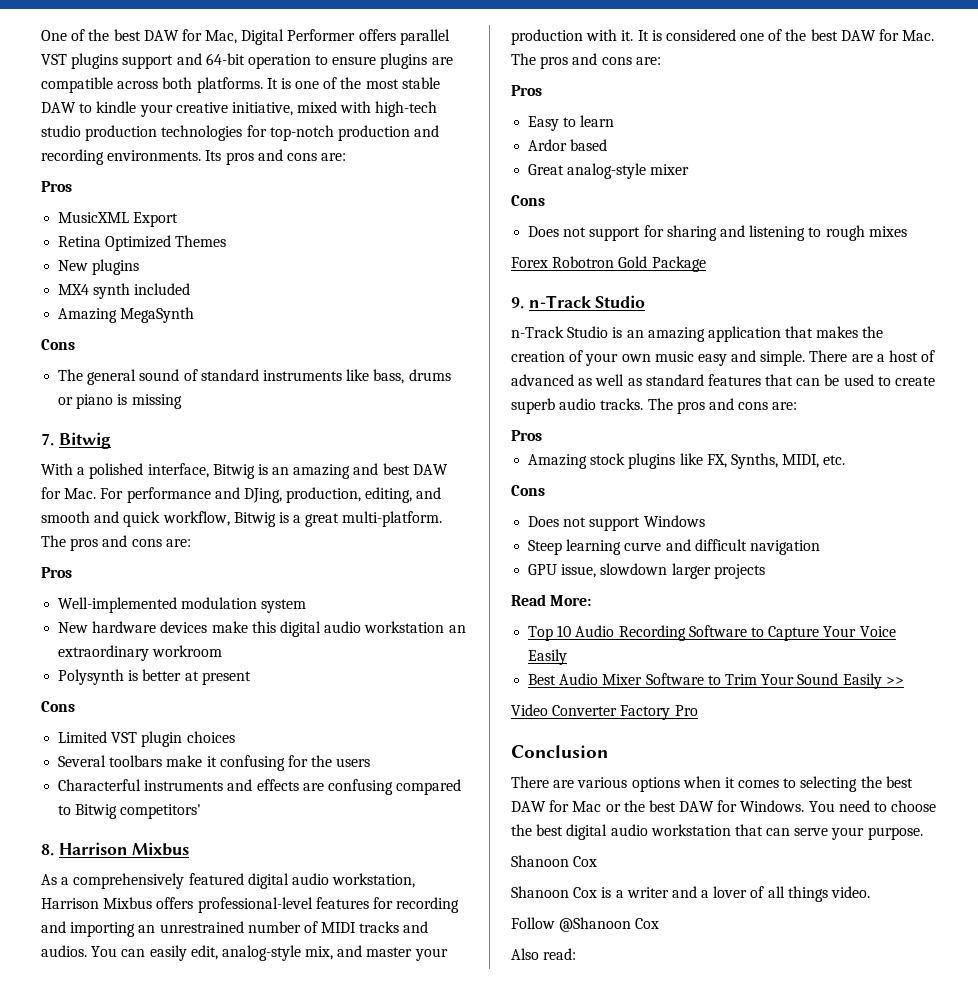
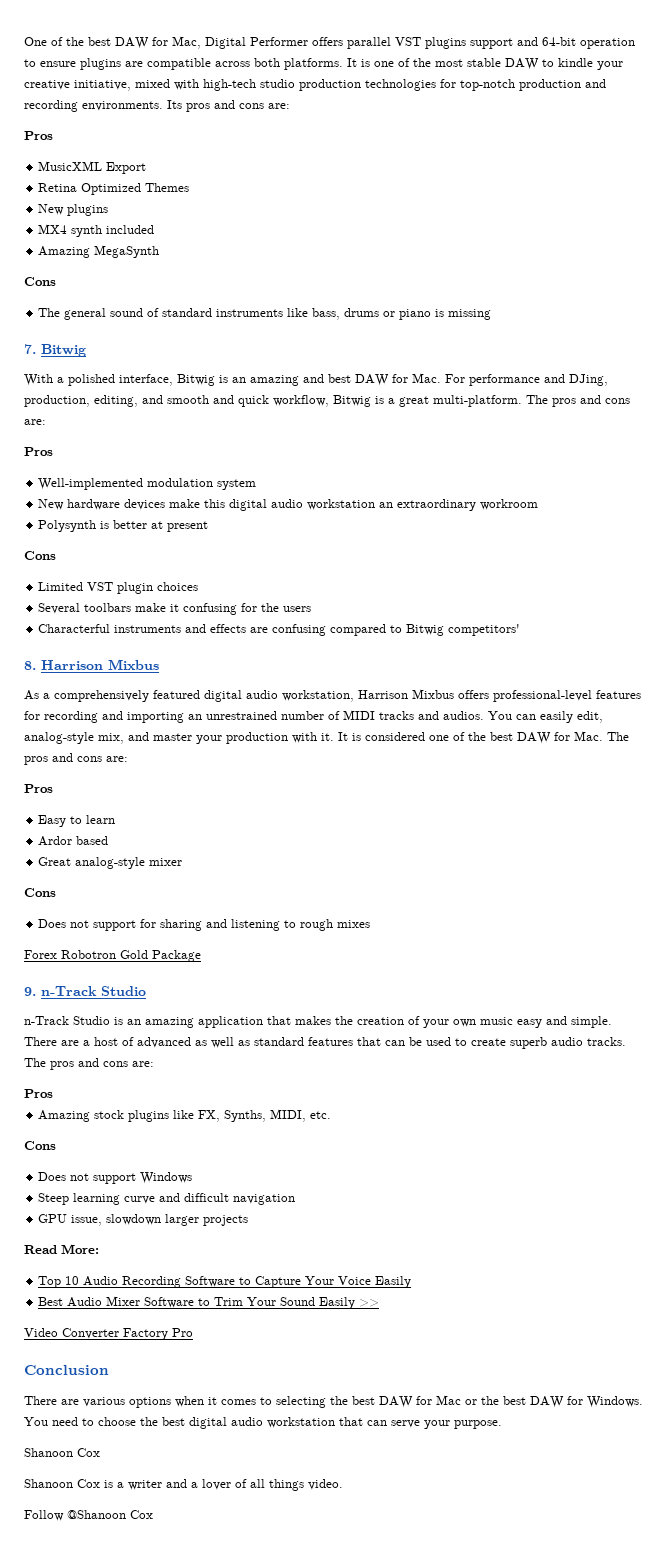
- Also read:

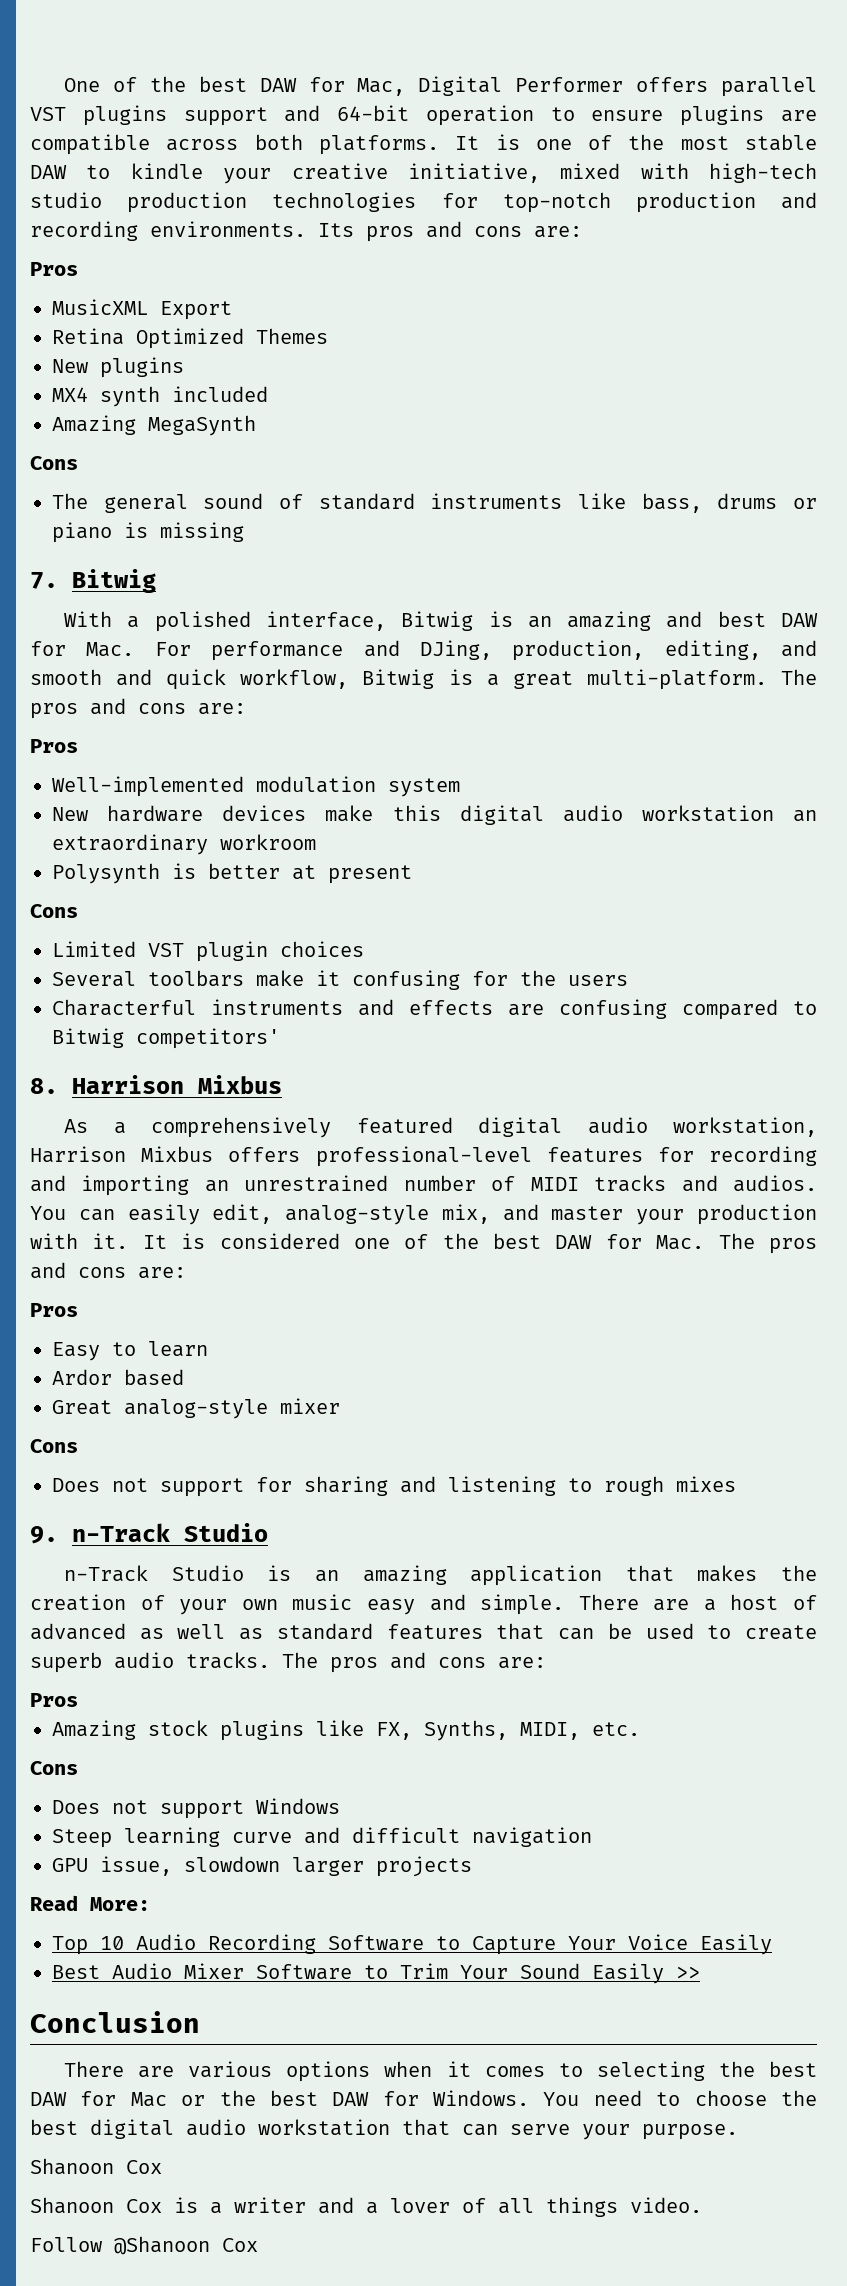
- Forex Robotron Gold Package
- Video Converter Factory Pro

